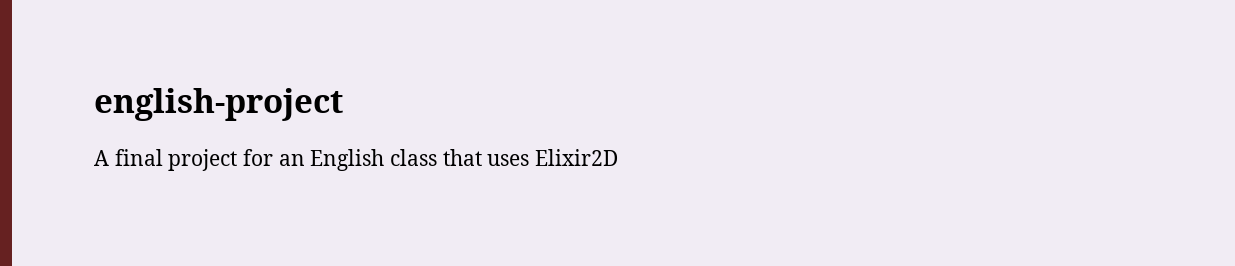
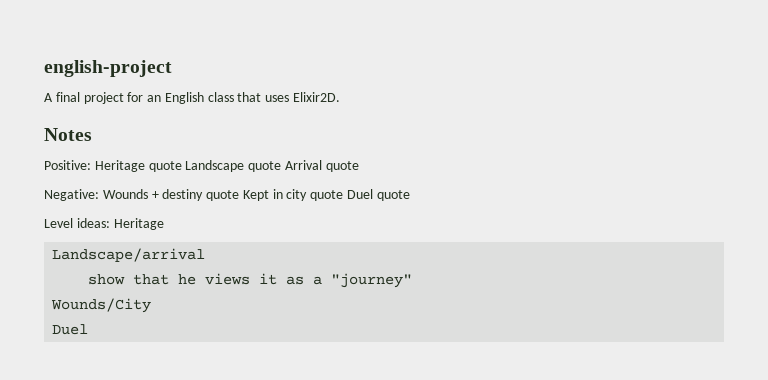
- A final project for an English class that uses Elixir2D
+ A final project for an English class that uses Elixir2D.
+ Notes
+ Positive: Heritage quote Landscape quote Arrival quote
+ Negative: Wounds + destiny quote Kept in city quote Duel quote
+ Level ideas: Heritage
+ Landscape/arrival
+ show that he views it as a "journey"
+ Wounds/City
+ Duel

